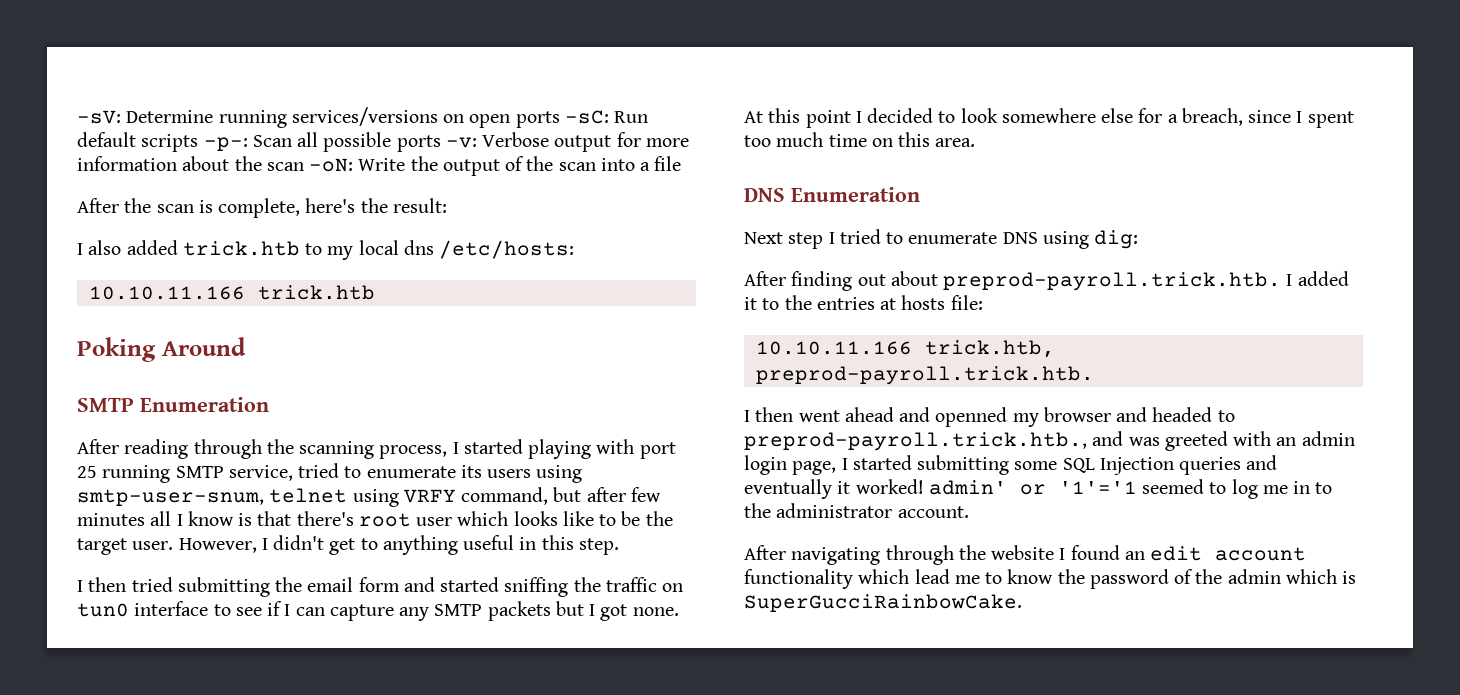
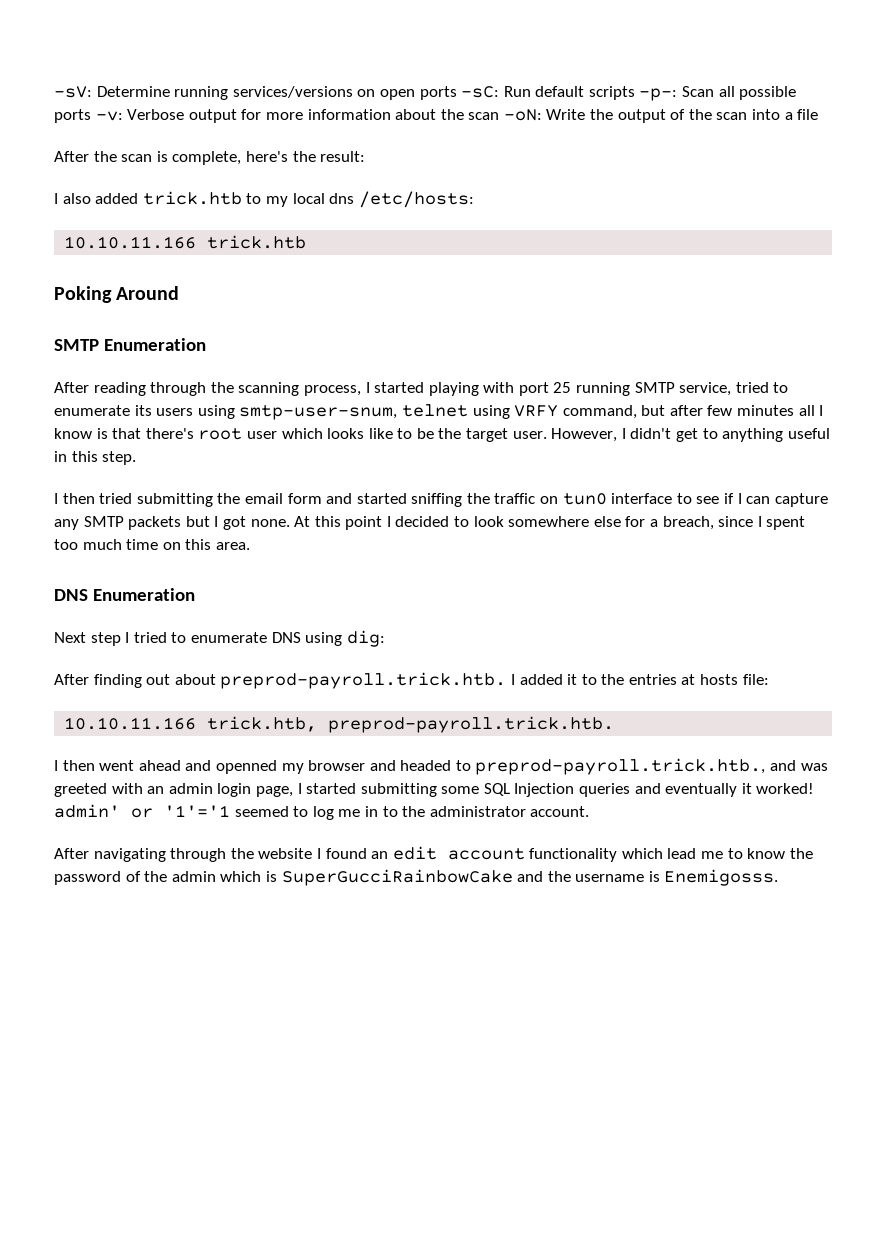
- After navigating through the website I found an edit account functionality which lead me to know the password of the admin which is SuperGucciRainbowCake.
+ After navigating through the website I found an edit account functionality which lead me to know the password of the admin which is SuperGucciRainbowCake and the username is Enemigosss.

